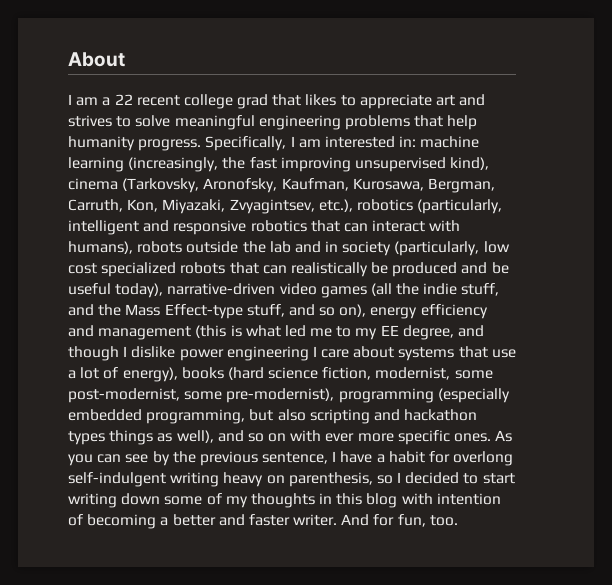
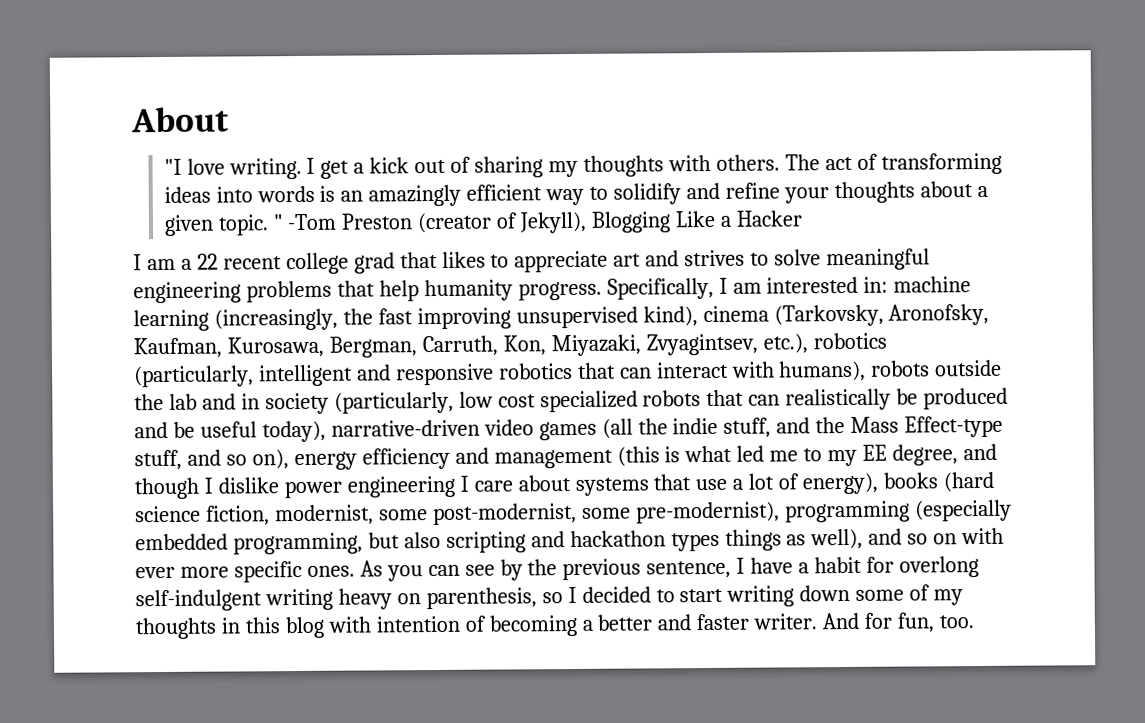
+ "I love writing. I get a kick out of sharing my thoughts with others. The act of transforming ideas into words is an amazingly efficient way to solidify and refine your thoughts about a given topic. " -Tom Preston (creator of Jekyll), Blogging Like a Hacker

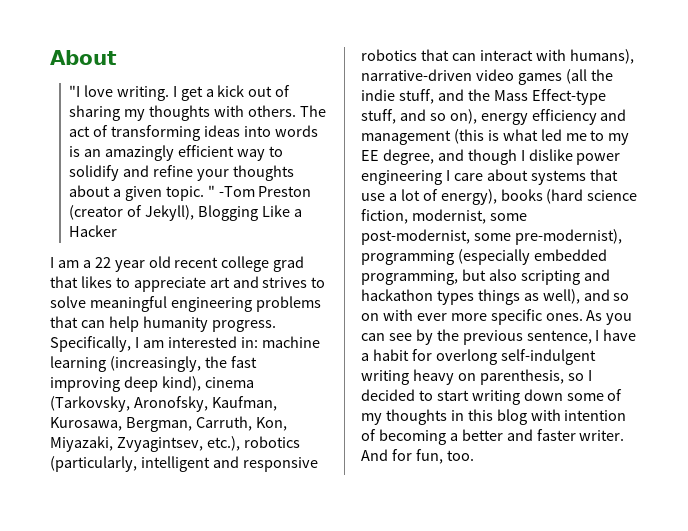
- I am a 22 recent college grad that likes to appreciate art and strives to solve meaningful engineering problems that help humanity progress.
+ I am a 22 year old recent college grad that likes to appreciate art and strives to solve meaningful engineering problems that can help humanity progress.
- machine learning (increasingly, the fast improving unsupervised kind), cinema (Tarkovsky, Aronofsky, Kaufman, Kurosawa, Bergman, Carruth, Kon, Miyazaki, Zvyagintsev, etc.), robotics (particularly, intelligent and responsive robotics that can interact with humans), robots outside the lab and in society (particularly, low cost specialized robots that can realistically be produced and be useful today), narrative-driven video games (all the indie stuff, and the Mass Effect-type stuff, and so on), energy efficiency and management (this is what led me to my EE degree, and though I dislike power engineering I care about systems that use a lot of energy), books (hard science fiction, modernist, some post-modernist, some pre-modernist), programming (especially embedded programming, but also scripting and hackathon types things as well), and so on with ever more specific ones.
+ machine learning (increasingly, the fast improving deep kind), cinema (Tarkovsky, Aronofsky, Kaufman, Kurosawa, Bergman, Carruth, Kon, Miyazaki, Zvyagintsev, etc.), robotics (particularly, intelligent and responsive robotics that can interact with humans), narrative-driven video games (all the indie stuff, and the Mass Effect-type stuff, and so on), energy efficiency and management (this is what led me to my EE degree, and though I dislike power engineering I care about systems that use a lot of energy), books (hard science fiction, modernist, some post-modernist, some pre-modernist), programming (especially embedded programming, but also scripting and hackathon types things as well), and so on with ever more specific ones.

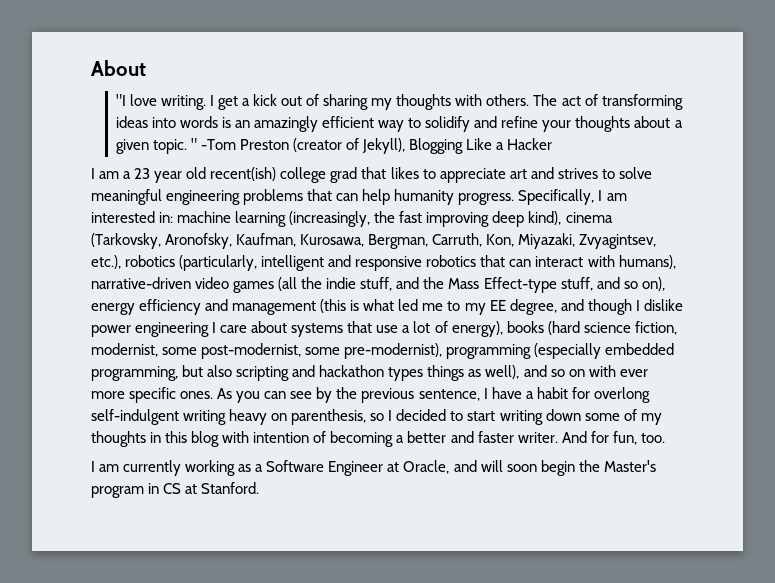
- I am a 22 year old recent college grad that likes to appreciate art and strives to solve meaningful engineering problems that can help humanity progress.
+ I am a 23 year old recent(ish) college grad that likes to appreciate art and strives to solve meaningful engineering problems that can help humanity progress.
+ I am currently working as a Software Engineer at Oracle, and will soon begin the Master's program in CS at Stanford.

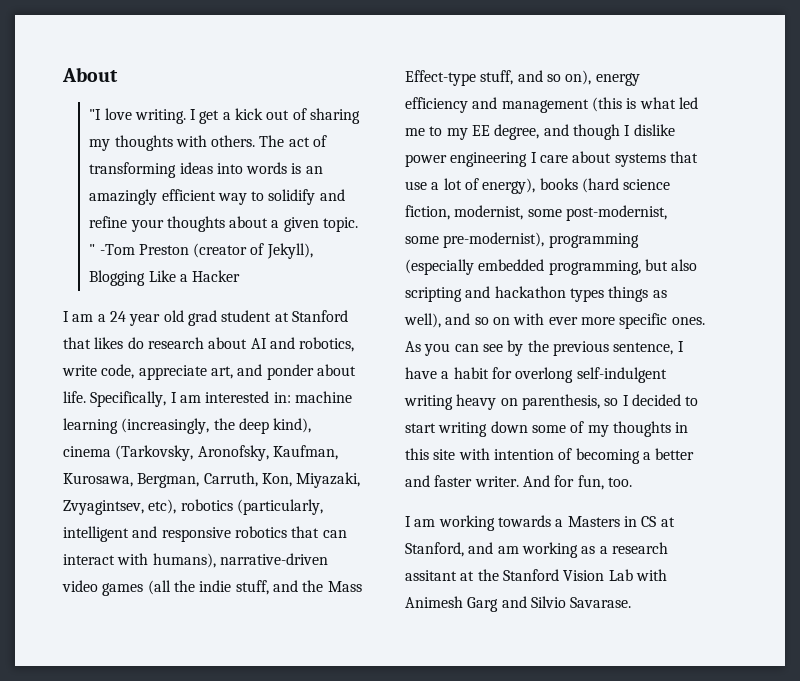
- I am a 23 year old recent(ish) college grad that likes to appreciate art and strives to solve meaningful engineering problems that can help humanity progress.
+ I am a 24 year old grad student at Stanford that likes do research about AI and robotics, write code, appreciate art, and ponder about life.
- machine learning (increasingly, the fast improving deep kind), cinema (Tarkovsky, Aronofsky, Kaufman, Kurosawa, Bergman, Carruth, Kon, Miyazaki, Zvyagintsev, etc.), robotics (particularly, intelligent and responsive robotics that can interact with humans), narrative-driven video games (all the indie stuff, and the Mass Effect-type stuff, and so on), energy efficiency and management (this is what led me to my EE degree, and though I dislike power engineering I care about systems that use a lot of energy), books (hard science fiction, modernist, some post-modernist, some pre-modernist), programming (especially embedded programming, but also scripting and hackathon types things as well), and so on with ever more specific ones.
+ machine learning (increasingly, the deep kind), cinema (Tarkovsky, Aronofsky, Kaufman, Kurosawa, Bergman, Carruth, Kon, Miyazaki, Zvyagintsev, etc), robotics (particularly, intelligent and responsive robotics that can interact with humans), narrative-driven video games (all the indie stuff, and the Mass Effect-type stuff, and so on), energy efficiency and management (this is what led me to my EE degree, and though I dislike power engineering I care about systems that use a lot of energy), books (hard science fiction, modernist, some post-modernist, some pre-modernist), programming (especially embedded programming, but also scripting and hackathon types things as well), and so on with ever more specific ones.
- As you can see by the previous sentence, I have a habit for overlong self-indulgent writing heavy on parenthesis, so I decided to start writing down some of my thoughts in this blog with intention of becoming a better and faster writer.
+ As you can see by the previous sentence, I have a habit for overlong self-indulgent writing heavy on parenthesis, so I decided to start writing down some of my thoughts in this site with intention of becoming a better and faster writer.
- I am currently working as a Software Engineer at Oracle, and will soon begin the Master's program in CS at Stanford.
+ I am working towards a Masters in CS at Stanford, and am working as a research assitant at the Stanford Vision Lab with Animesh Garg and Silvio Savarase.

